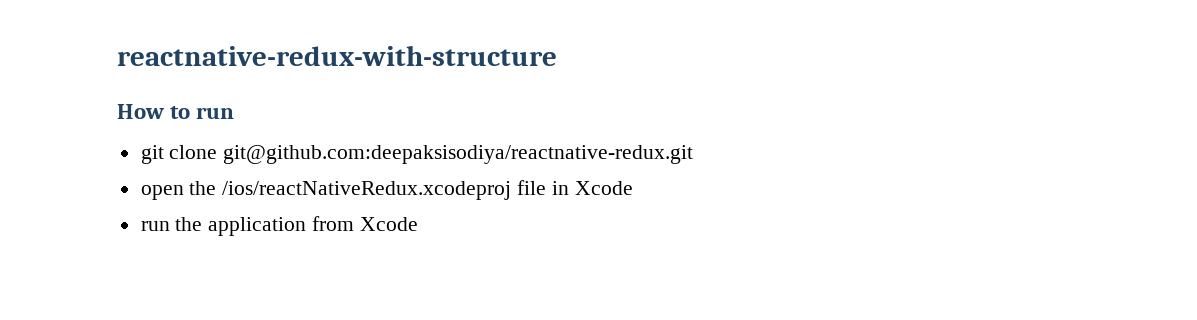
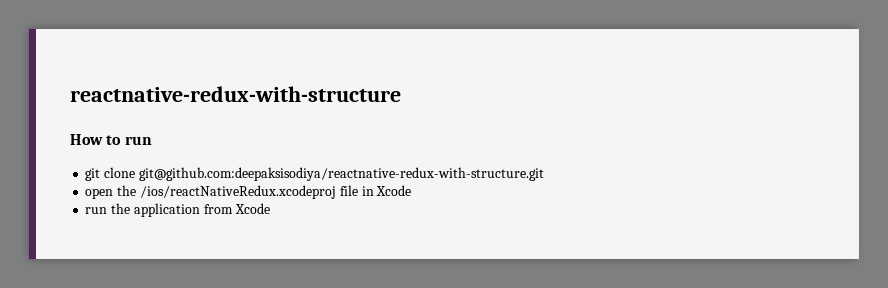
- git clone git@github.com:deepaksisodiya/reactnative-redux.git
+ git clone git@github.com:deepaksisodiya/reactnative-redux-with-structure.git

